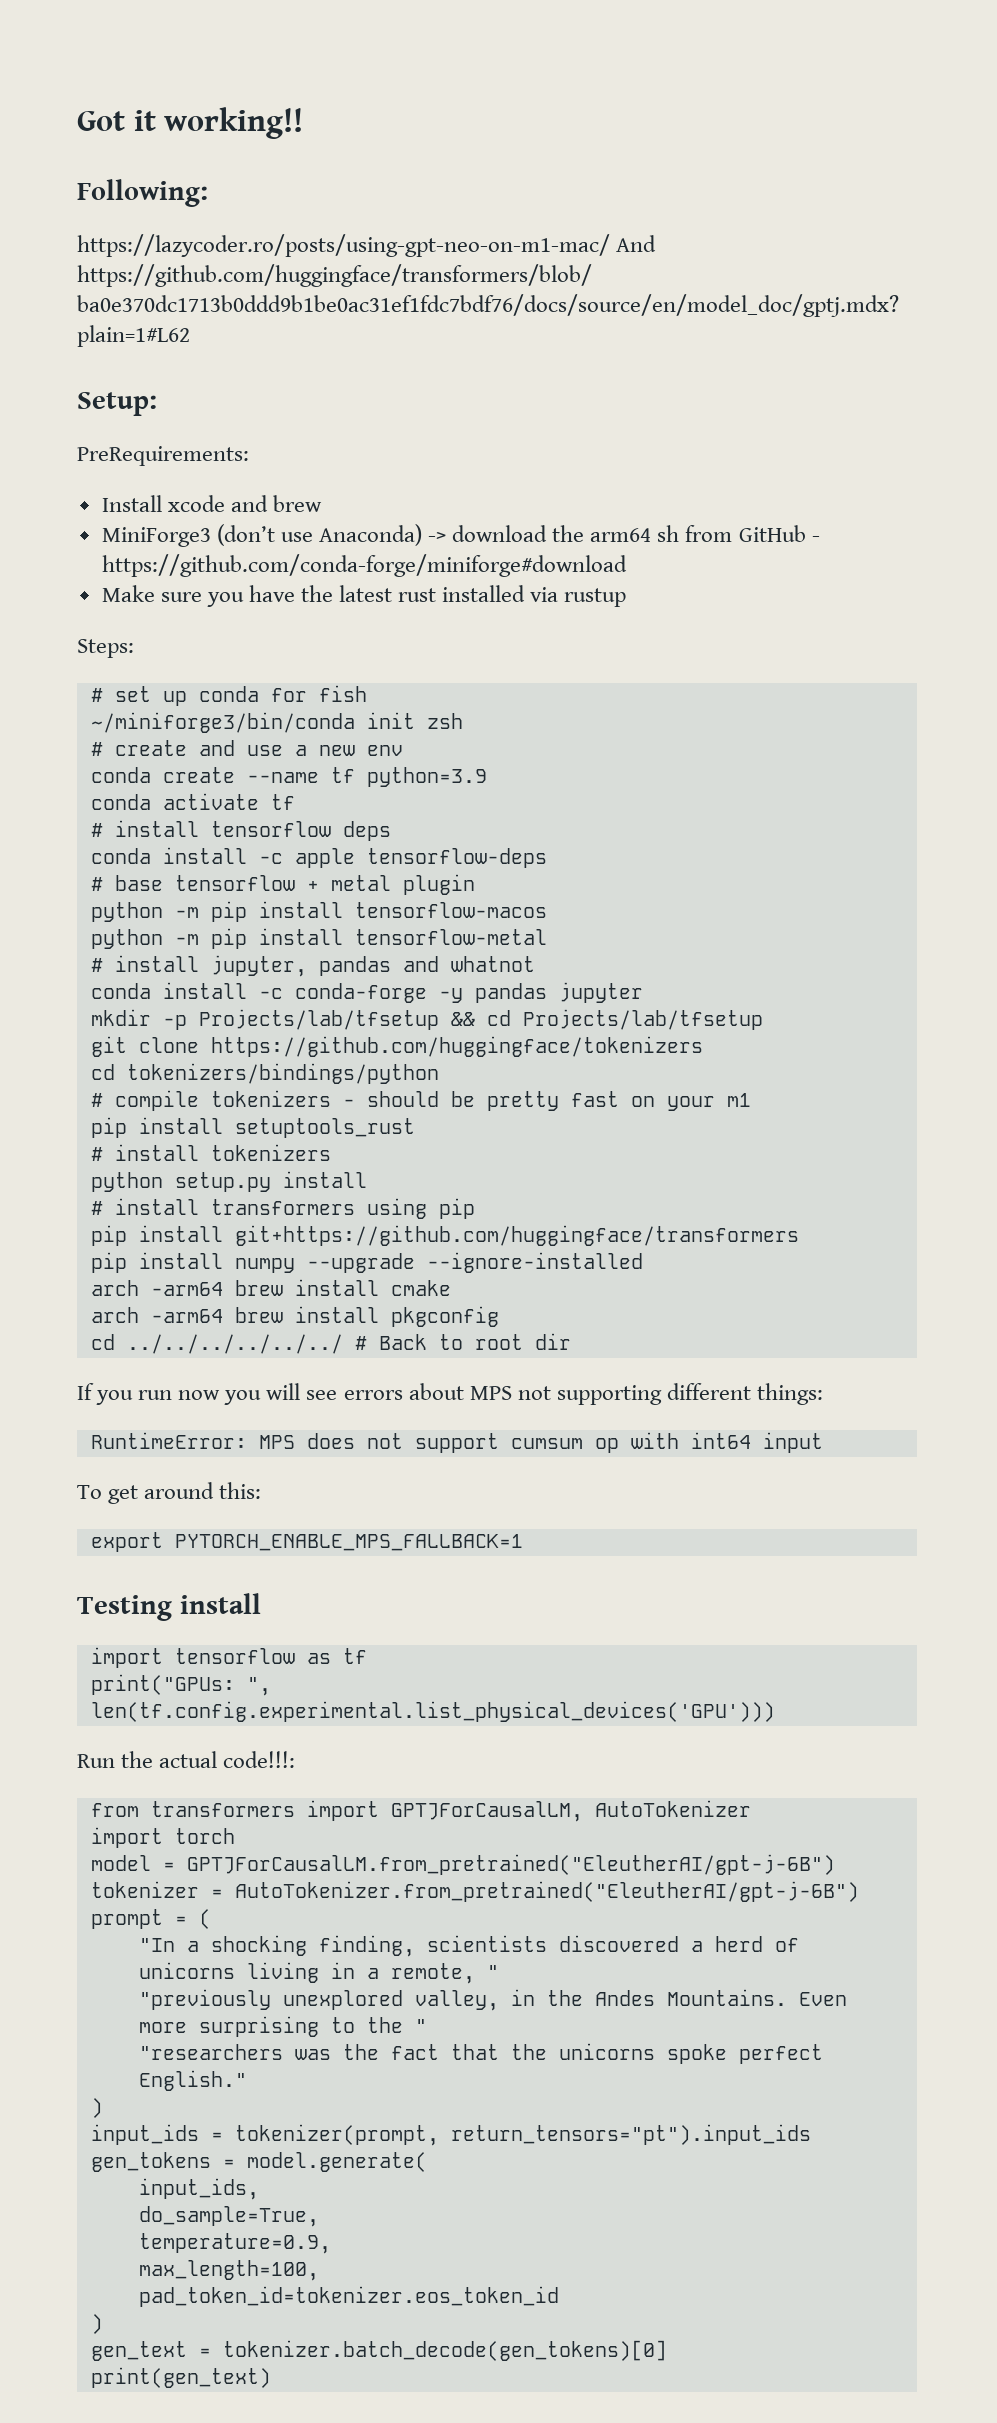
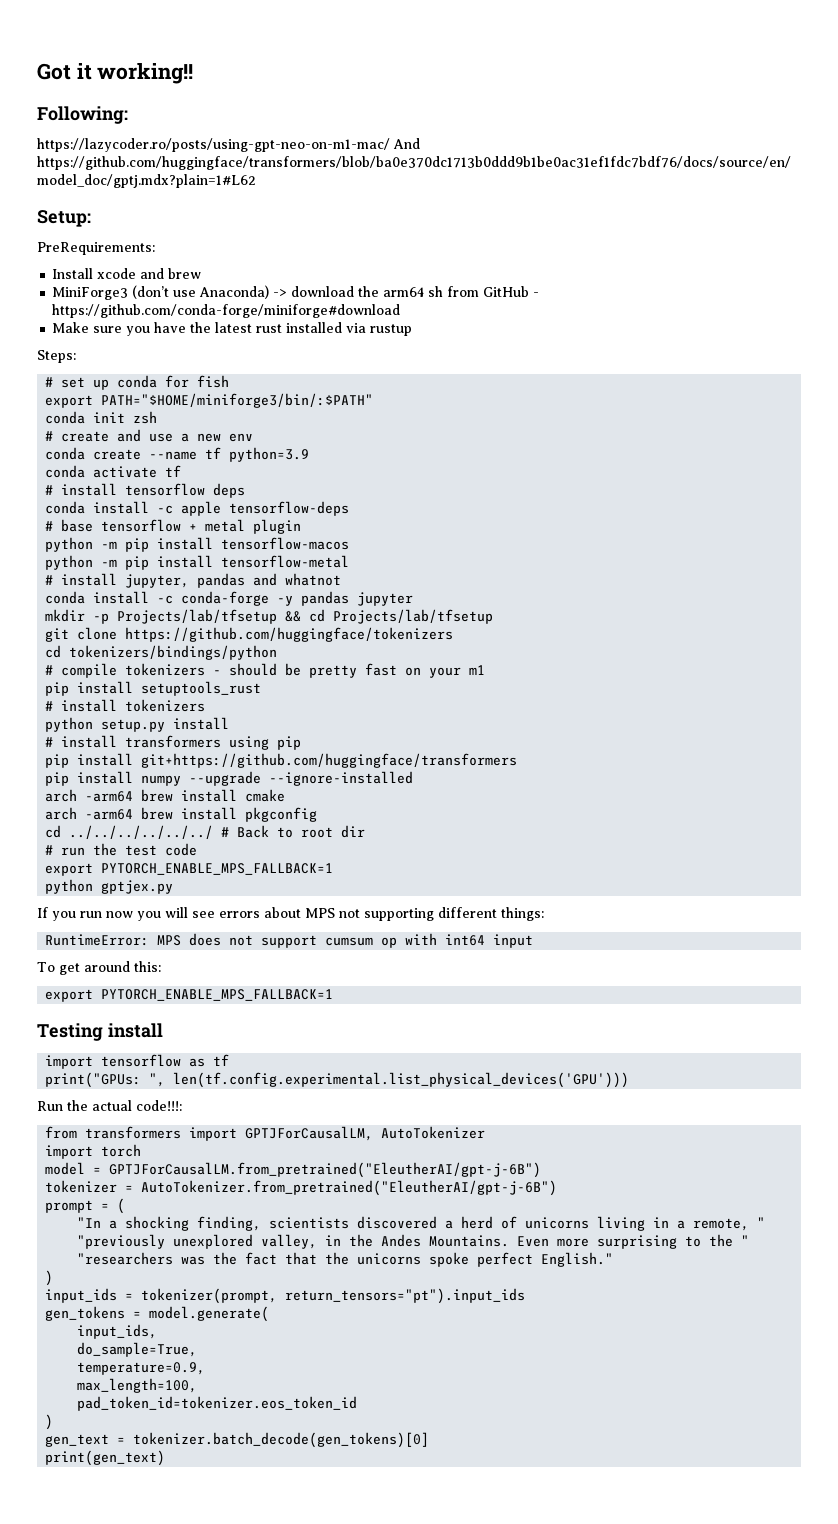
- ~/miniforge3/bin/conda init zsh
+ export PATH="$HOME/miniforge3/bin/:$PATH"
+ conda init zsh
+ # run the test code
+ export PYTORCH_ENABLE_MPS_FALLBACK=1
+ python gptjex.py

